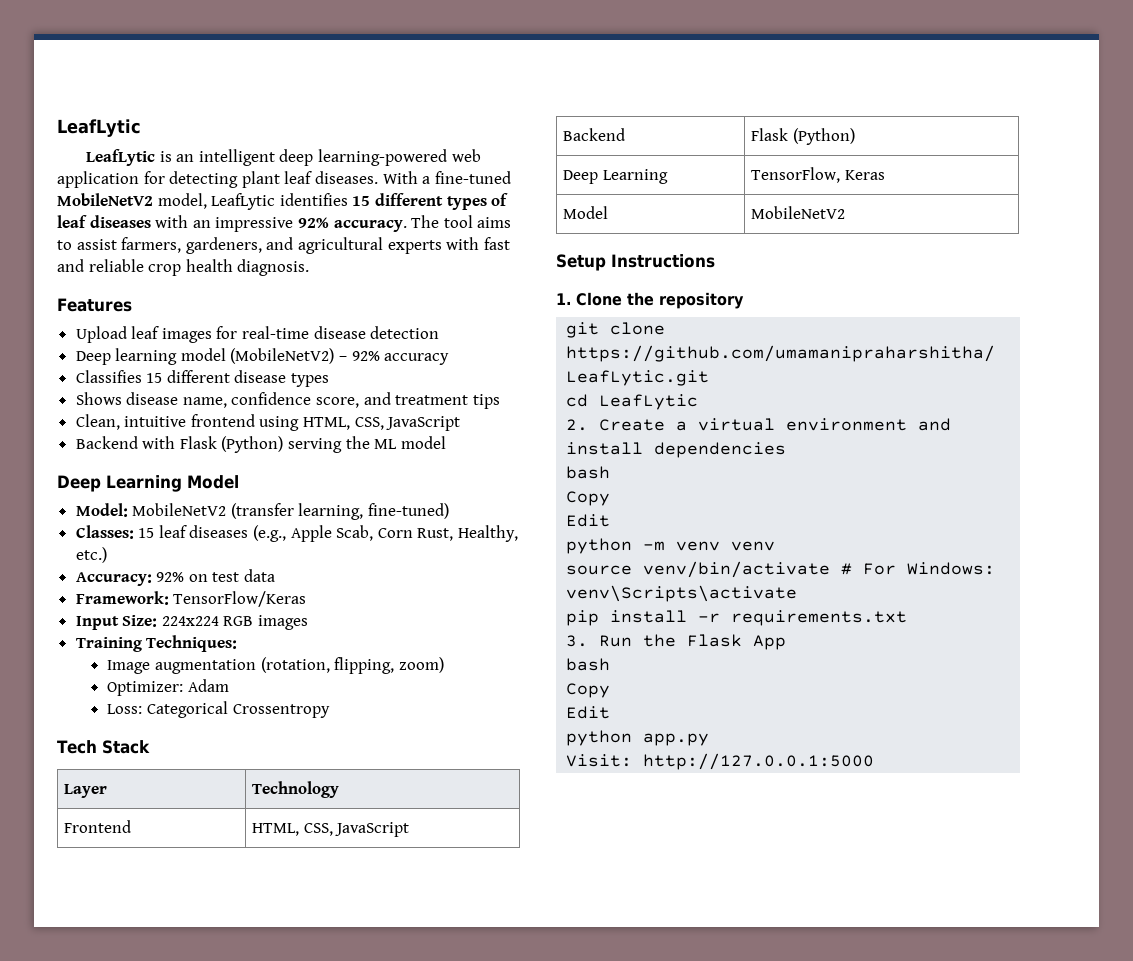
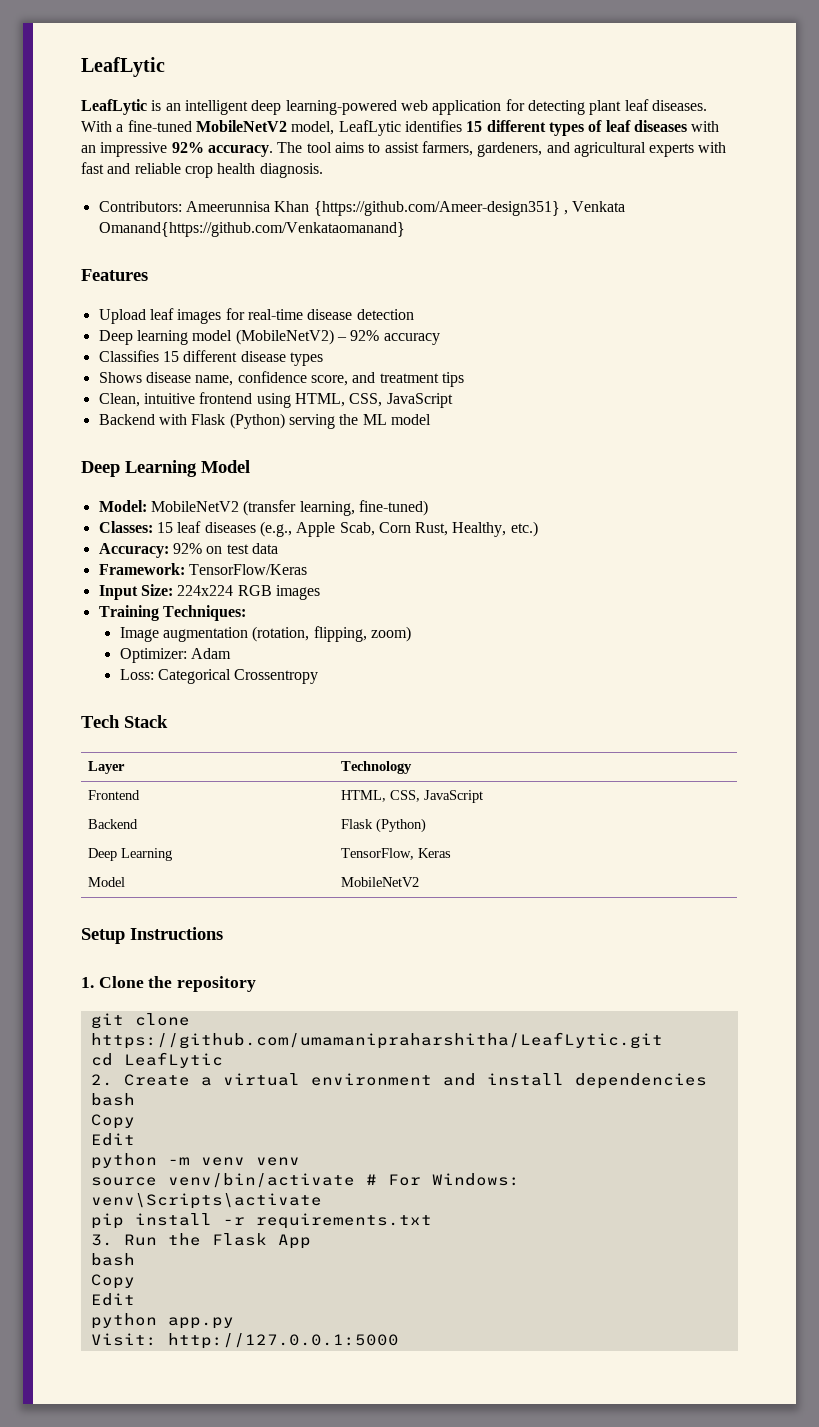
+ Contributors: Ameerunnisa Khan {https://github.com/Ameer-design351} , Venkata Omanand{https://github.com/Venkataomanand}

